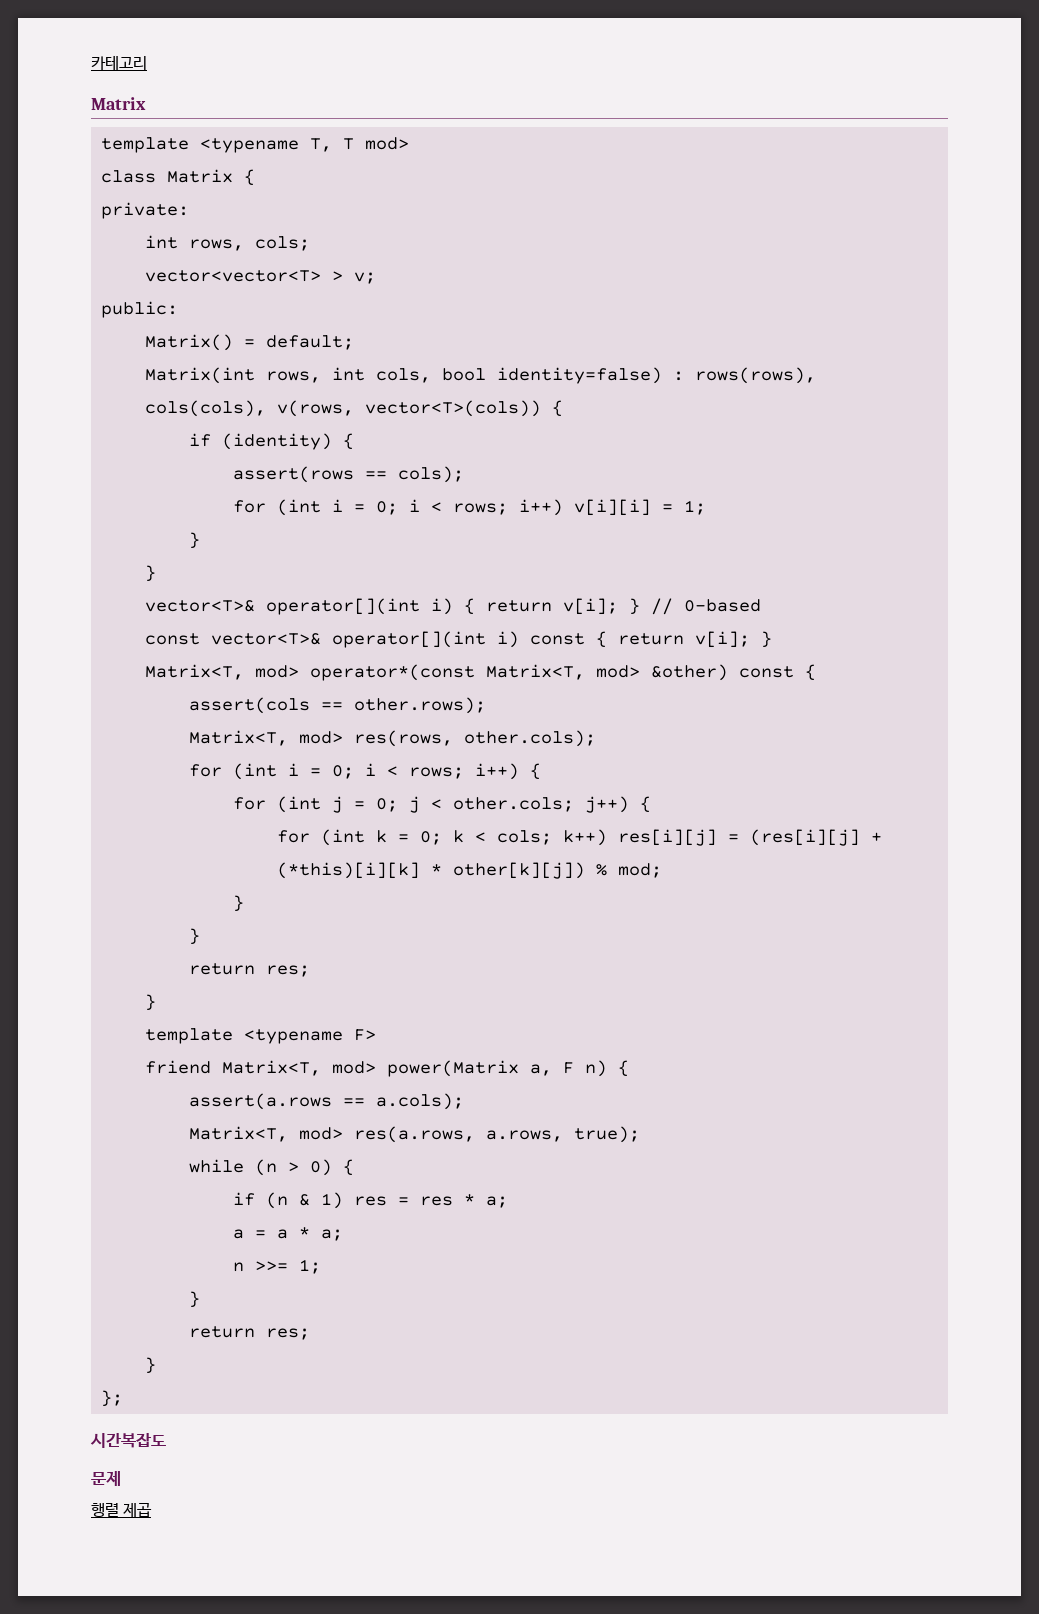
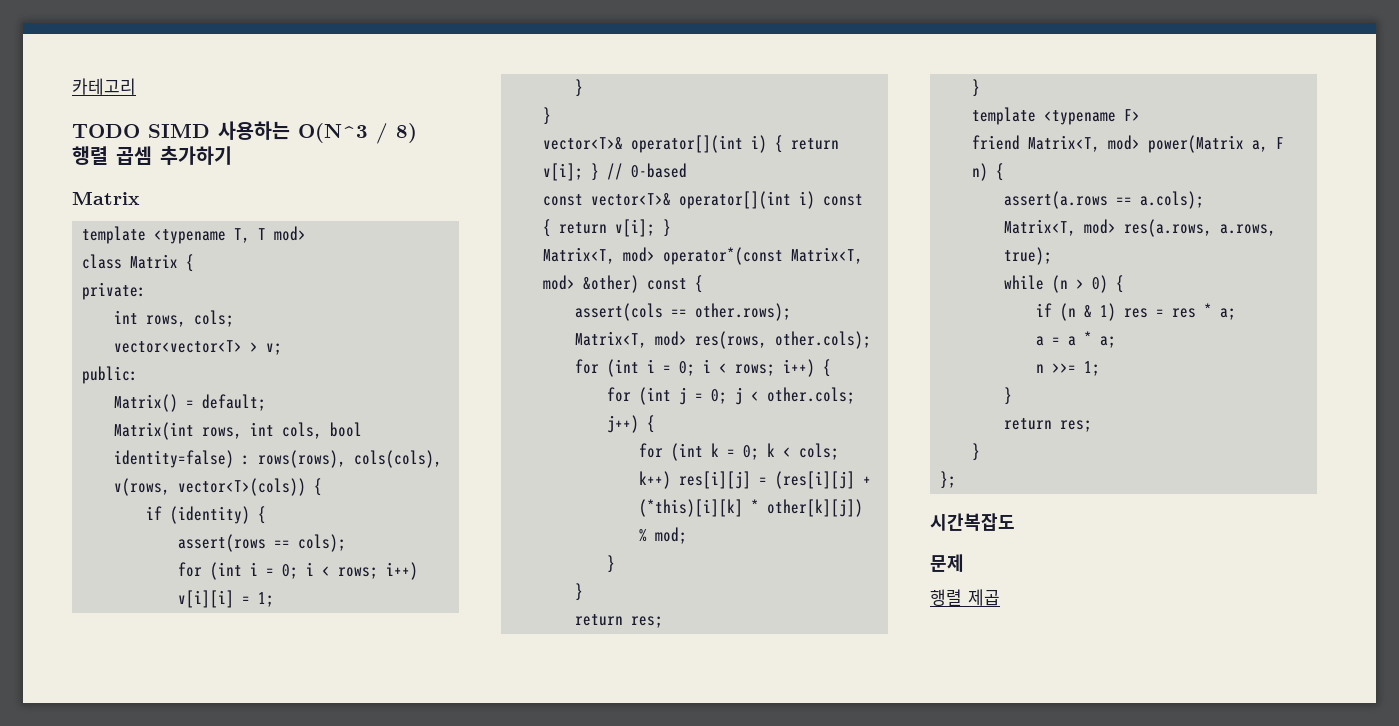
+ TODO SIMD 사용하는 O(N^3 / 8) 행렬 곱셈 추가하기

